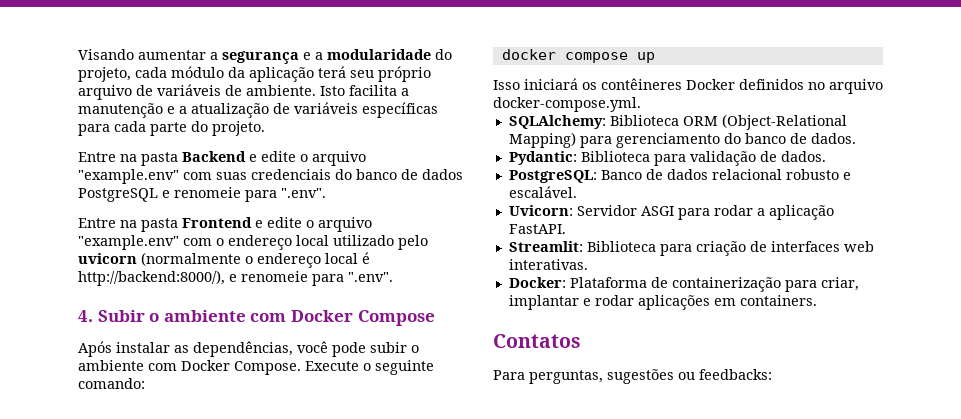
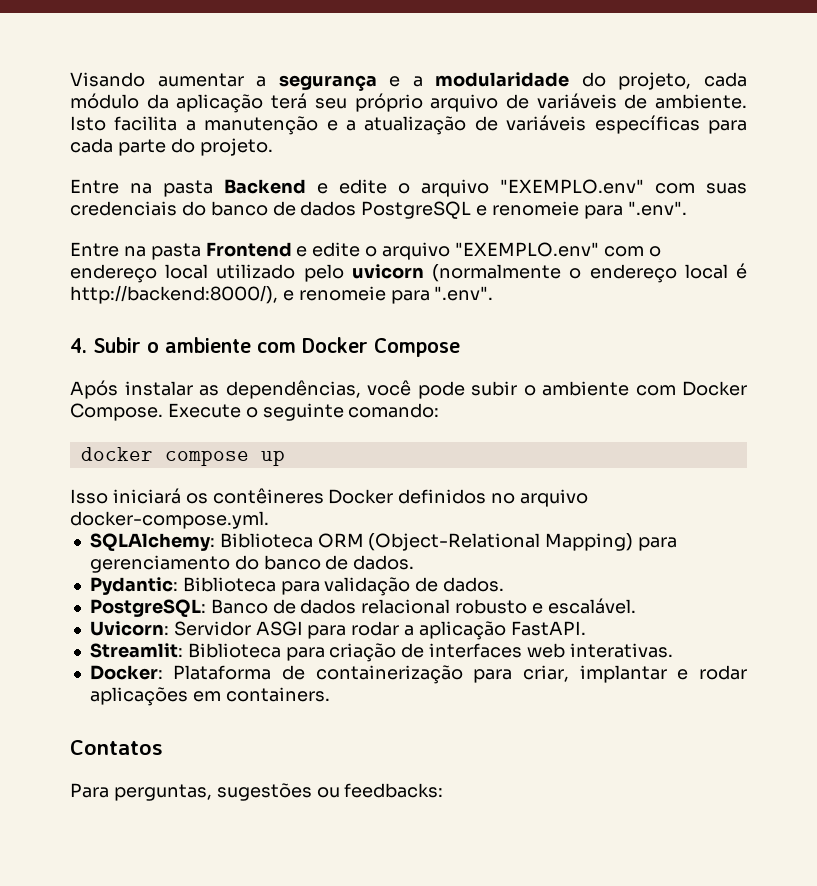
- Entre na pasta Backend e edite o arquivo "example.env" com suas credenciais do banco de dados PostgreSQL e renomeie para ".env".
+ Entre na pasta Backend e edite o arquivo "EXEMPLO.env" com suas credenciais do banco de dados PostgreSQL e renomeie para ".env".
- Entre na pasta Frontend e edite o arquivo "example.env" com o endereço local utilizado pelo uvicorn (normalmente o endereço local é http://backend:8000/), e renomeie para ".env".
+ Entre na pasta Frontend e edite o arquivo "EXEMPLO.env" com o endereço local utilizado pelo uvicorn (normalmente o endereço local é http://backend:8000/), e renomeie para ".env".

